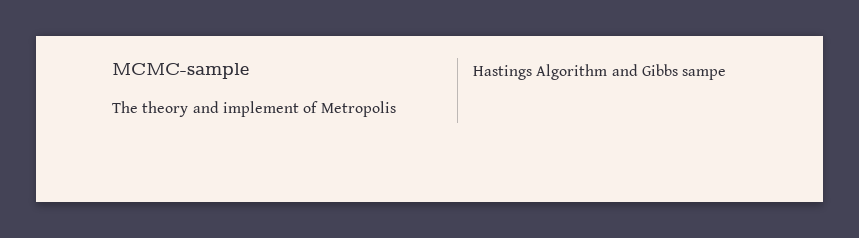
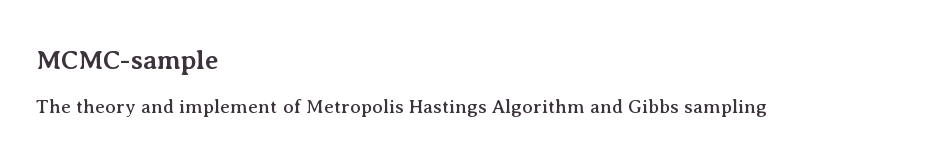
- The theory and implement of Metropolis Hastings Algorithm and Gibbs sampe
+ The theory and implement of Metropolis Hastings Algorithm and Gibbs sampling

